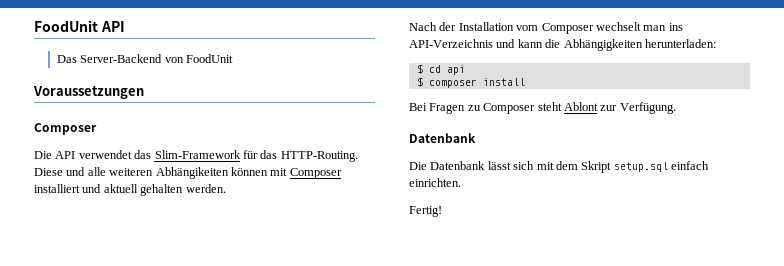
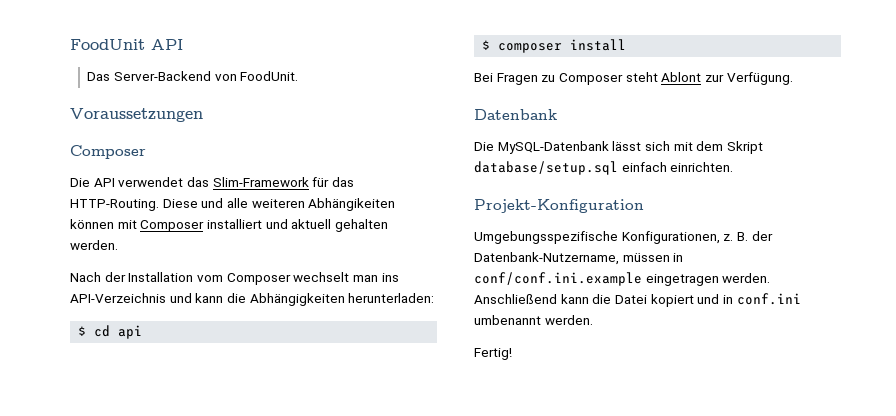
- Das Server-Backend von FoodUnit
+ Das Server-Backend von FoodUnit.
- Die Datenbank lässt sich mit dem Skript setup.sql einfach einrichten.
+ Die MySQL-Datenbank lässt sich mit dem Skript database/setup.sql einfach einrichten.
+ Projekt-Konfiguration
+ Umgebungsspezifische Konfigurationen, z. B. der Datenbank-Nutzername, müssen in conf/conf.ini.example eingetragen werden. Anschließend kann die Datei kopiert und in conf.ini umbenannt werden.

